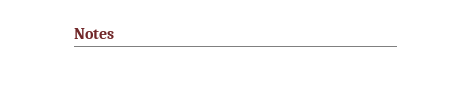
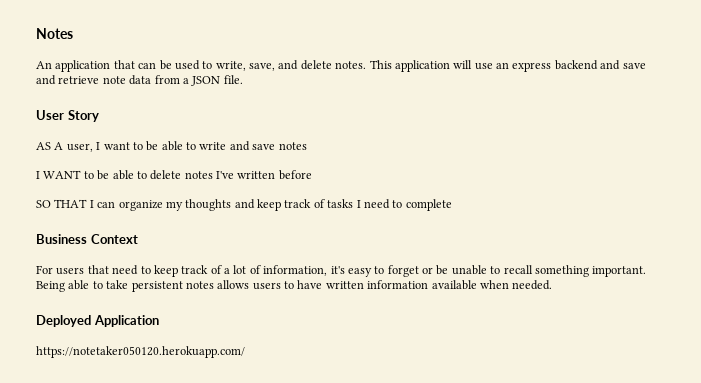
+ An application that can be used to write, save, and delete notes. This application will use an express backend and save and retrieve note data from a JSON file.
+ User Story
+ AS A user, I want to be able to write and save notes
+ I WANT to be able to delete notes I've written before
+ SO THAT I can organize my thoughts and keep track of tasks I need to complete
+ Business Context
+ For users that need to keep track of a lot of information, it's easy to forget or be unable to recall something important. Being able to take persistent notes allows users to have written information available when needed.
+ Deployed Application
+ https://notetaker050120.herokuapp.com/

